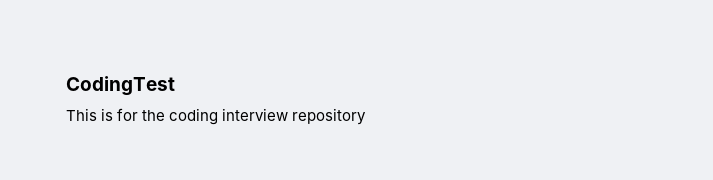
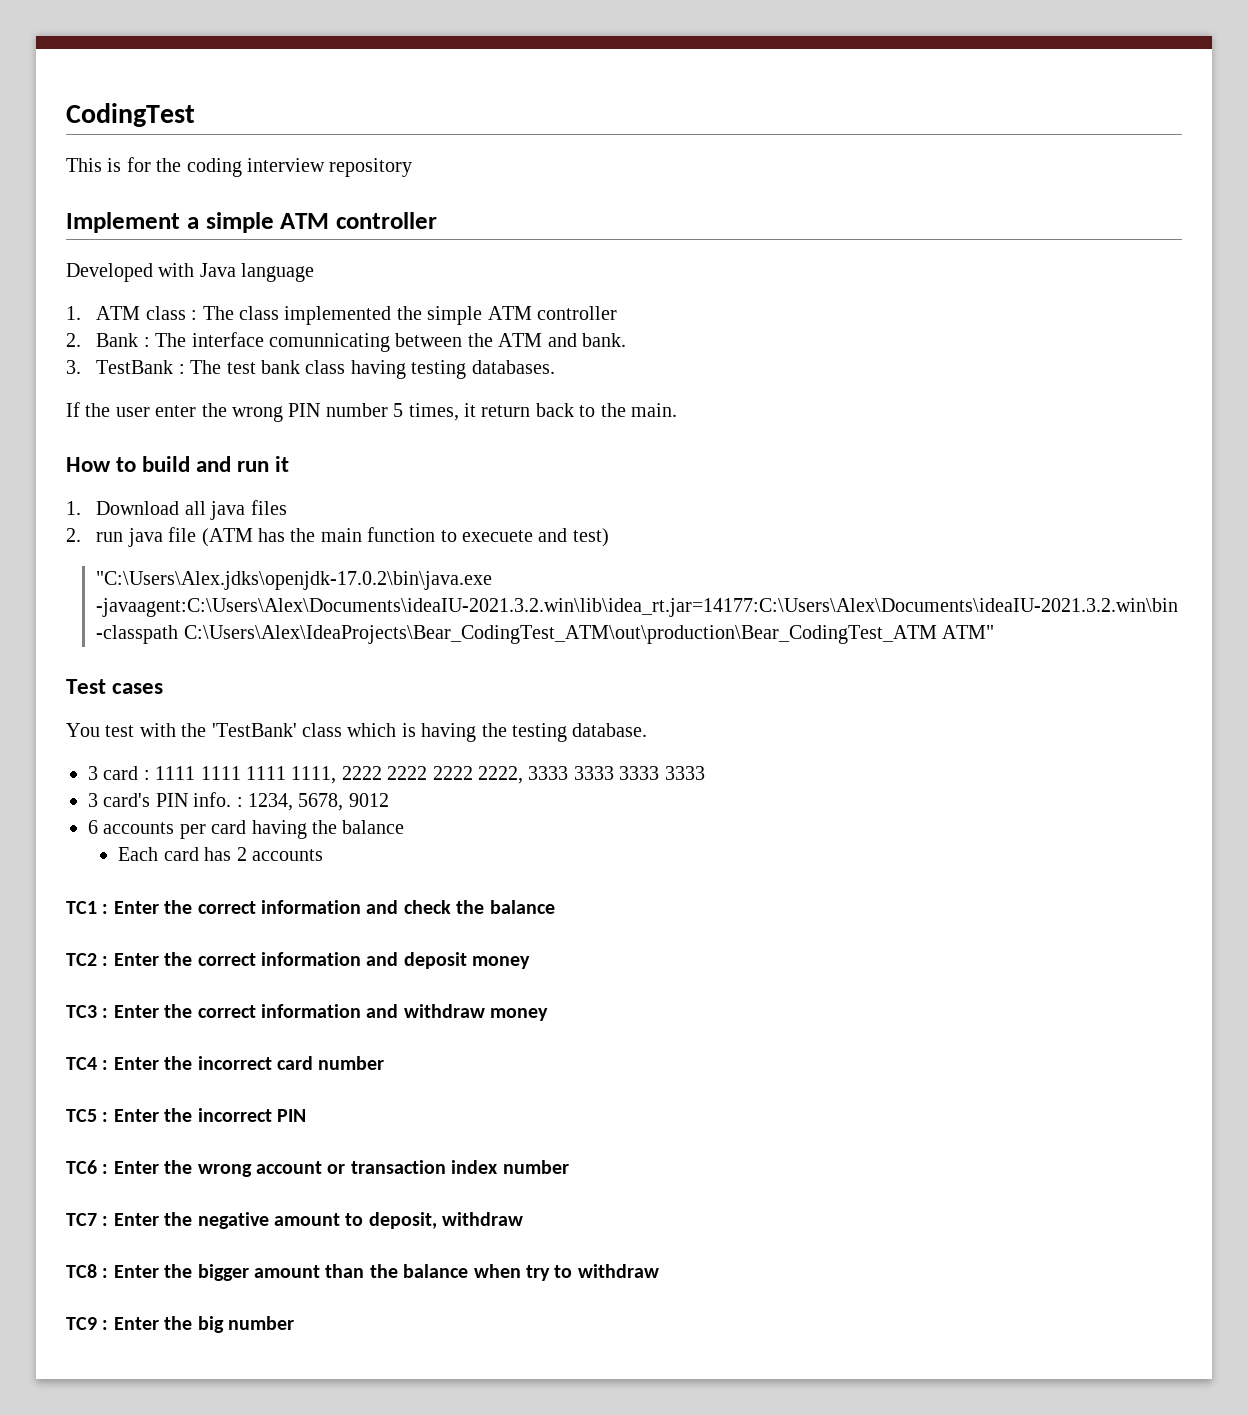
+ Implement a simple ATM controller
+ Developed with Java language
+ 1. ATM class : The class implemented the simple ATM controller
+ 2. Bank : The interface comunnicating between the ATM and bank.
+ 3. TestBank : The test bank class having testing databases.
+ If the user enter the wrong PIN number 5 times, it return back to the main.
+ How to build and run it
+ 1. Download all java files
+ 2. run java file (ATM has the main function to execuete and test)
+ "C:\Users\Alex.jdks\openjdk-17.0.2\bin\java.exe -javaagent:C:\Users\Alex\Documents\ideaIU-2021.3.2.win\lib\idea_rt.jar=14177:C:\Users\Alex\Documents\ideaIU-2021.3.2.win\bin -classpath C:\Users\Alex\IdeaProjects\Bear_CodingTest_ATM\out\production\Bear_CodingTest_ATM ATM"
+ Test cases
+ You test with the 'TestBank' class which is having the testing database.
+ 3 card : 1111 1111 1111 1111, 2222 2222 2222 2222, 3333 3333 3333 3333
+ 3 card's PIN info. : 1234, 5678, 9012
+ 6 accounts per card having the balance
+ Each card has 2 accounts
+ TC1 : Enter the correct information and check the balance
+ TC2 : Enter the correct information and deposit money
+ TC3 : Enter the correct information and withdraw money
+ TC4 : Enter the incorrect card number
+ TC5 : Enter the incorrect PIN
+ TC6 : Enter the wrong account or transaction index number
+ TC7 : Enter the negative amount to deposit, withdraw
+ TC8 : Enter the bigger amount than the balance when try to withdraw
+ TC9 : Enter the big number

